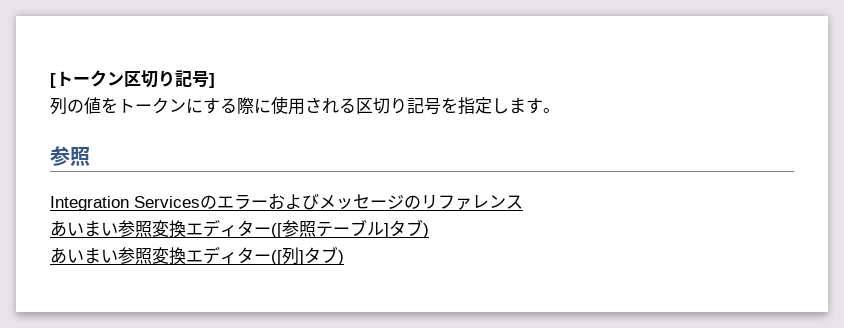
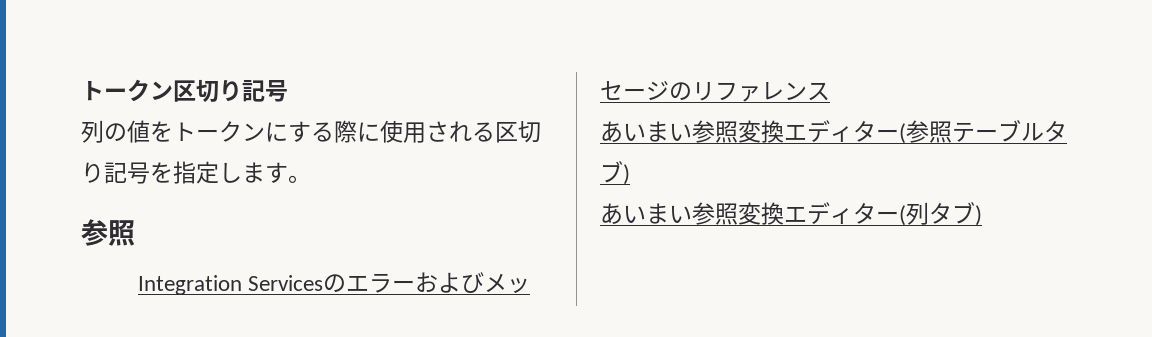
- [トークン区切り記号]
+ トークン区切り記号
- あいまい参照変換エディター([参照テーブル]タブ)
+ あいまい参照変換エディター(参照テーブルタブ)
- あいまい参照変換エディター([列]タブ)
+ あいまい参照変換エディター(列タブ)

